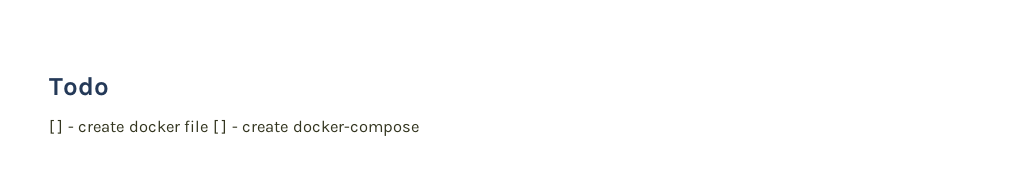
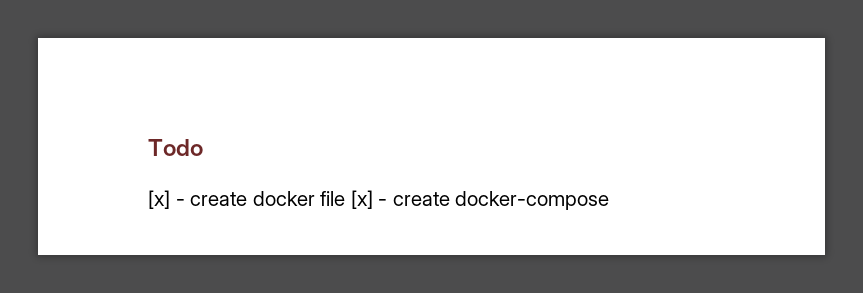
- [ ] - create docker file [ ] - create docker-compose
+ [x] - create docker file [x] - create docker-compose

